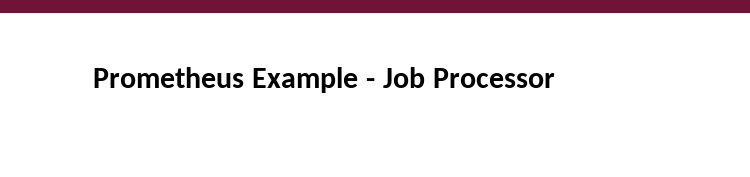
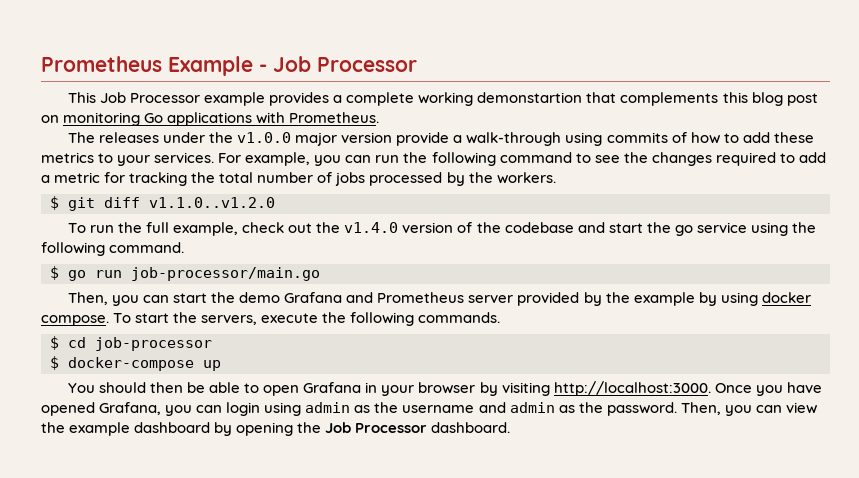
+ This Job Processor example provides a complete working demonstartion that complements this blog post on monitoring Go applications with Prometheus.
+ The releases under the v1.0.0 major version provide a walk-through using commits of how to add these metrics to your services. For example, you can run the following command to see the changes required to add a metric for tracking the total number of jobs processed by the workers.
+ $ git diff v1.1.0..v1.2.0
+ To run the full example, check out the v1.4.0 version of the codebase and start the go service using the following command.
+ $ go run job-processor/main.go
+ Then, you can start the demo Grafana and Prometheus server provided by the example by using docker compose. To start the servers, execute the following commands.
+ $ cd job-processor
+ $ docker-compose up
+ You should then be able to open Grafana in your browser by visiting http://localhost:3000. Once you have opened Grafana, you can login using admin as the username and admin as the password. Then, you can view the example dashboard by opening the Job Processor dashboard.

